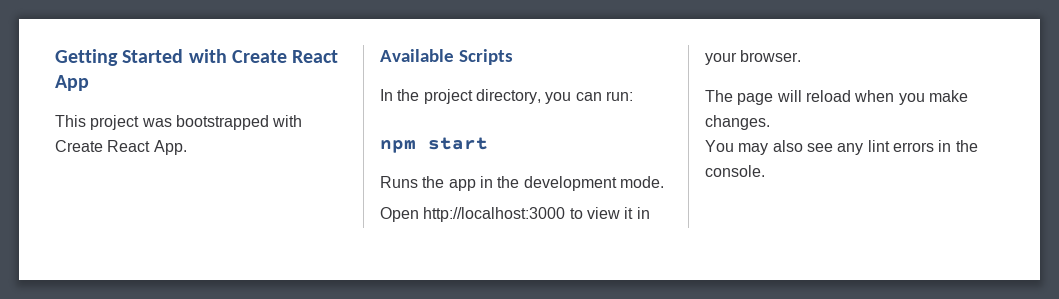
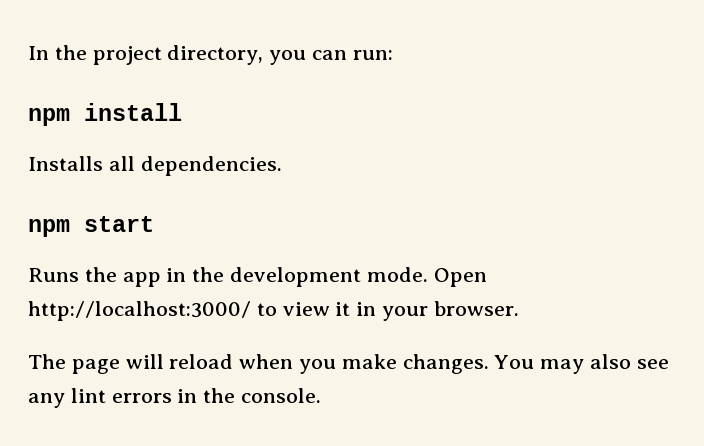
- Getting Started with Create React App
- This project was bootstrapped with Create React App.
- Available Scripts
+ npm install
+ Installs all dependencies.
- Runs the app in the development mode.
- Open http://localhost:3000 to view it in your browser.
+ Runs the app in the development mode. Open http://localhost:3000/ to view it in your browser.
- The page will reload when you make changes.
- You may also see any lint errors in the console.
+ The page will reload when you make changes. You may also see any lint errors in the console.

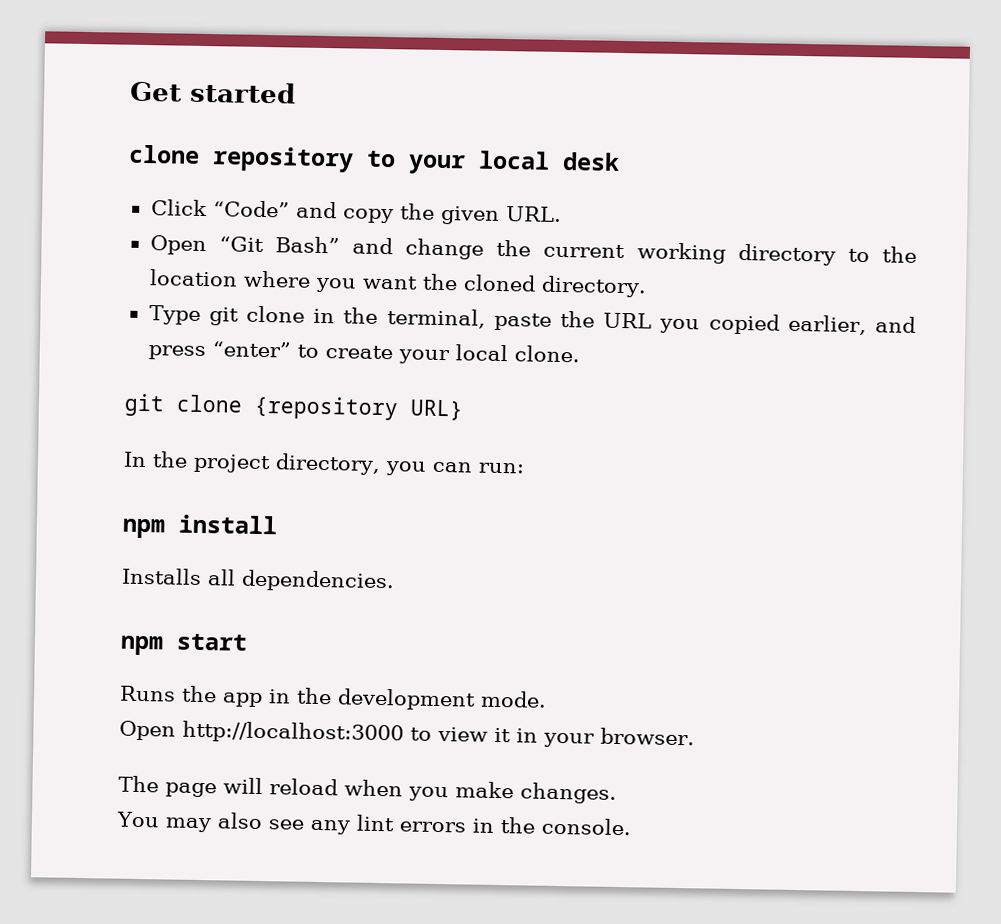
+ Get started
+ clone repository to your local desk
+ Click “Code” and copy the given URL.
+ Open “Git Bash” and change the current working directory to the location where you want the cloned directory.
+ Type git clone in the terminal, paste the URL you copied earlier, and press “enter” to create your local clone.
+ git clone {repository URL}
- Runs the app in the development mode. Open http://localhost:3000/ to view it in your browser.
+ Runs the app in the development mode.
+ Open http://localhost:3000 to view it in your browser.
- The page will reload when you make changes. You may also see any lint errors in the console.
+ The page will reload when you make changes.
+ You may also see any lint errors in the console.

